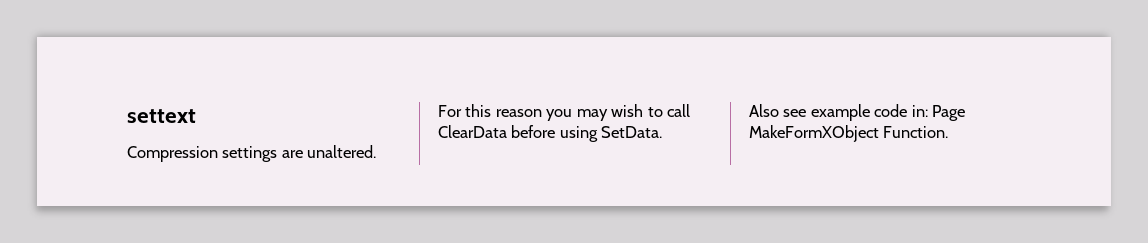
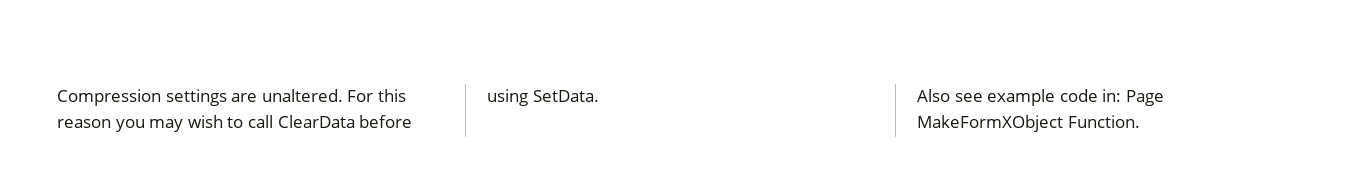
- settext

